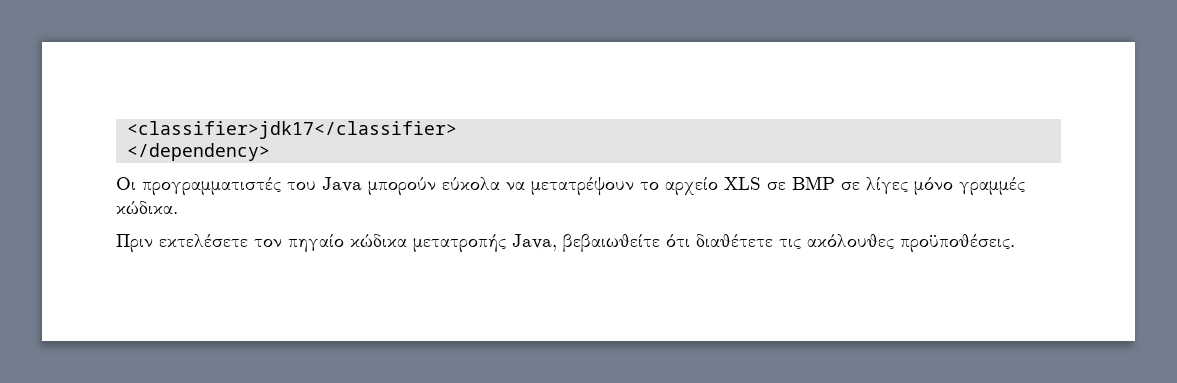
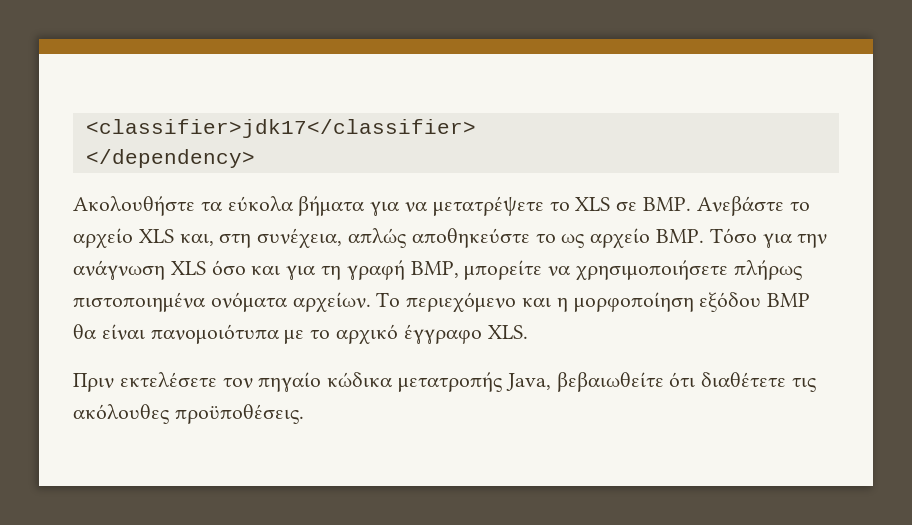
- Οι προγραμματιστές του Java μπορούν εύκολα να μετατρέψουν το αρχείο XLS σε BMP σε λίγες μόνο γραμμές κώδικα.
+ Ακολουθήστε τα εύκολα βήματα για να μετατρέψετε το XLS σε BMP. Ανεβάστε το αρχείο XLS και, στη συνέχεια, απλώς αποθηκεύστε το ως αρχείο BMP. Τόσο για την ανάγνωση XLS όσο και για τη γραφή BMP, μπορείτε να χρησιμοποιήσετε πλήρως πιστοποιημένα ονόματα αρχείων. Το περιεχόμενο και η μορφοποίηση εξόδου BMP θα είναι πανομοιότυπα με το αρχικό έγγραφο XLS.

